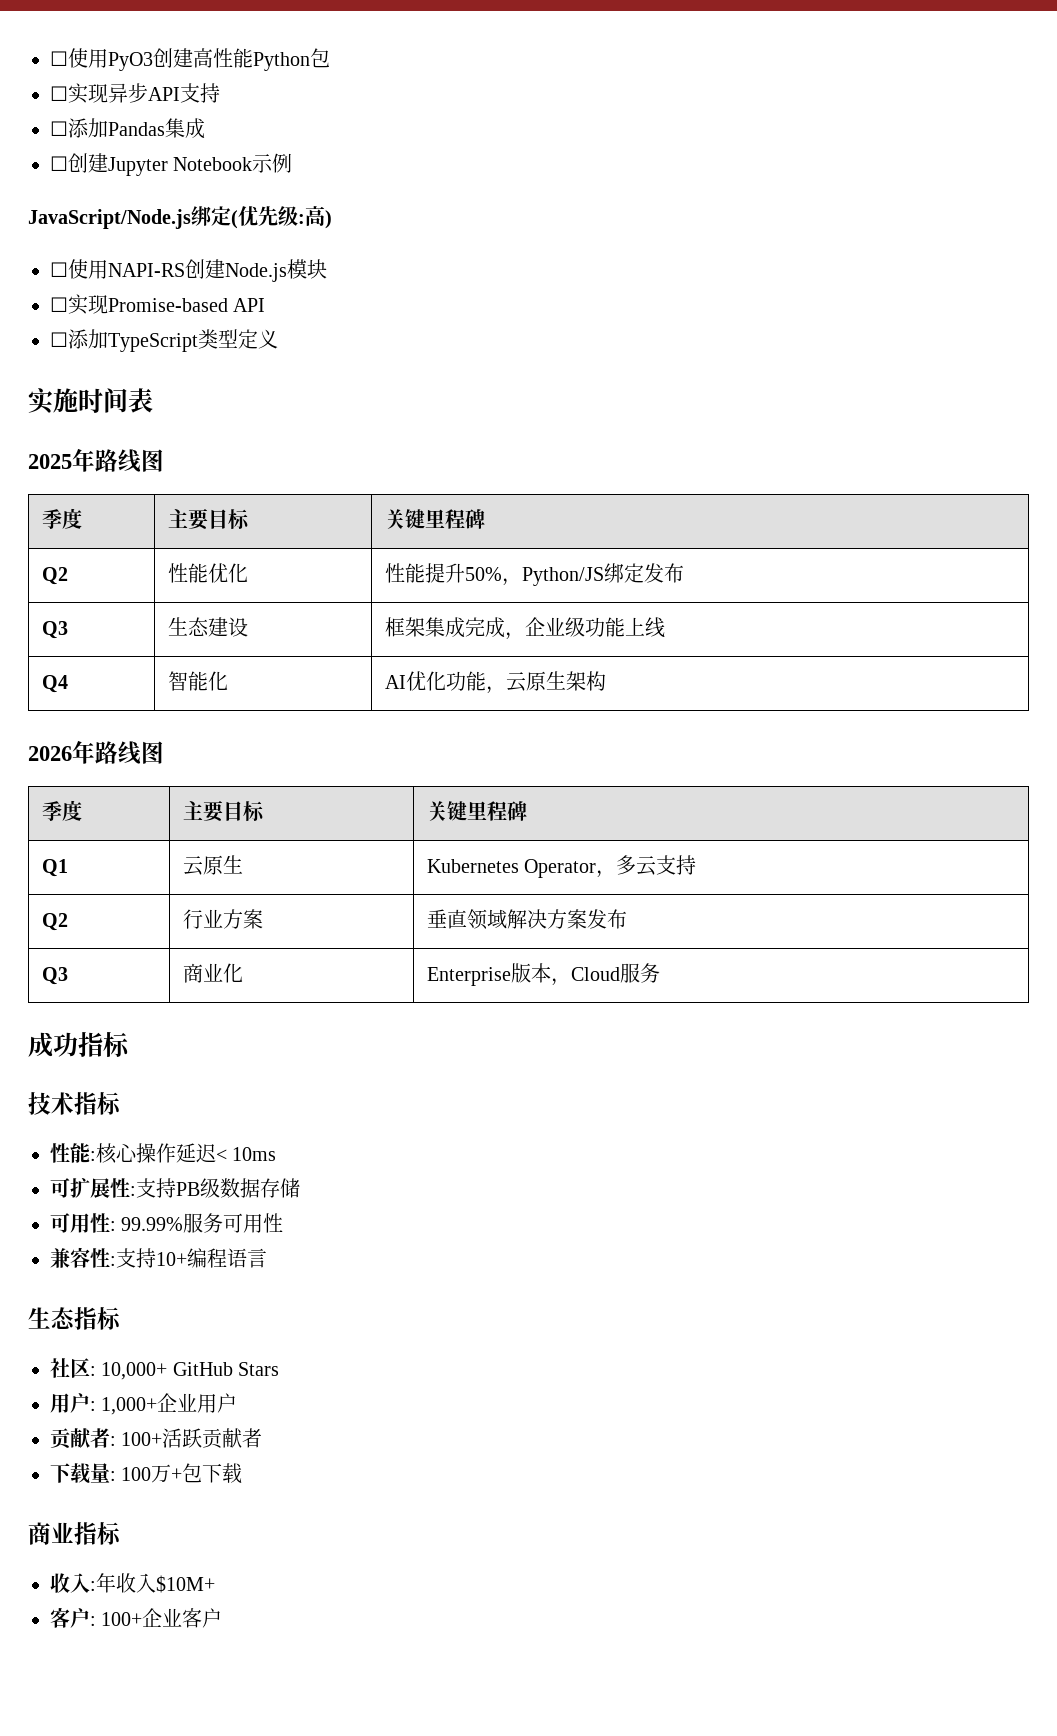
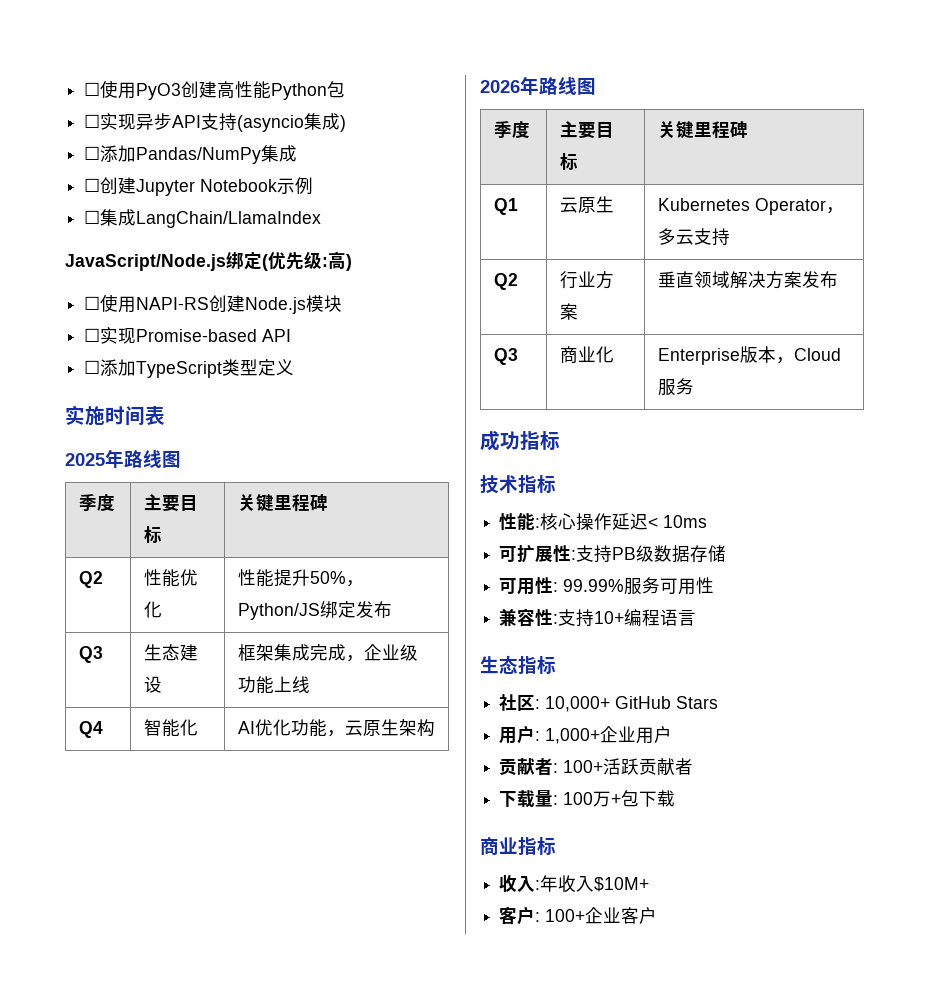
- ☐实现异步API支持
- ☐添加Pandas集成
+ ☐实现异步API支持(asyncio集成)
+ ☐添加Pandas/NumPy集成
+ ☐集成LangChain/LlamaIndex

